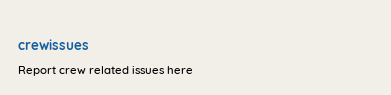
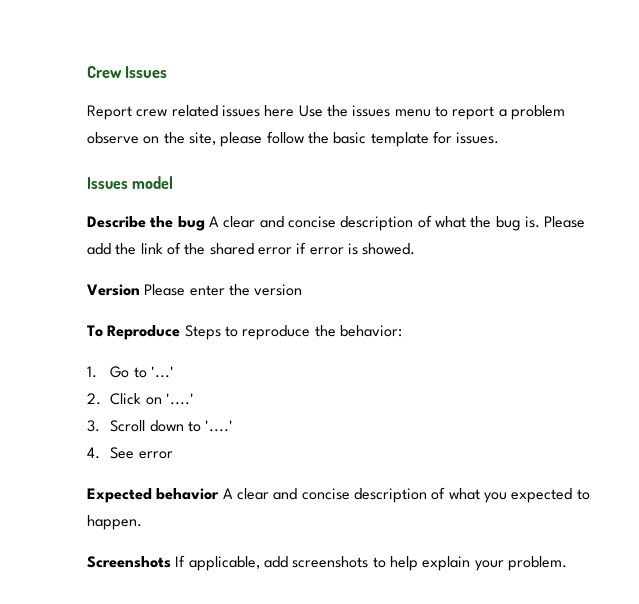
- crewissues
+ Crew Issues
- Report crew related issues here
+ Report crew related issues here Use the issues menu to report a problem observe on the site, please follow the basic template for issues.
+ Issues model
+ Describe the bug A clear and concise description of what the bug is. Please add the link of the shared error if error is showed.
+ Version Please enter the version
+ To Reproduce Steps to reproduce the behavior:
+ 1. Go to '...'
+ 2. Click on '....'
+ 3. Scroll down to '....'
+ 4. See error
+ Expected behavior A clear and concise description of what you expected to happen.
+ Screenshots If applicable, add screenshots to help explain your problem.

